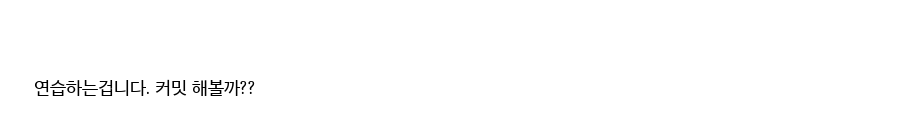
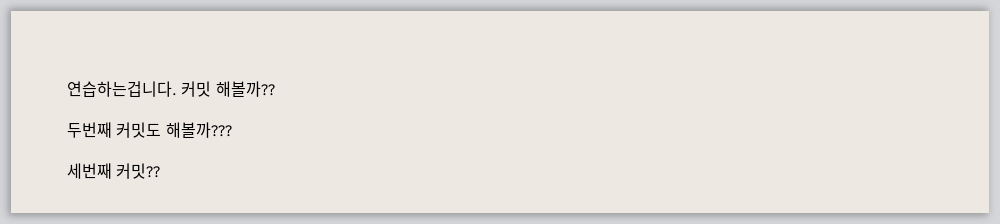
+ 두번째 커밋도 해볼까???
+ 세번째 커밋??

